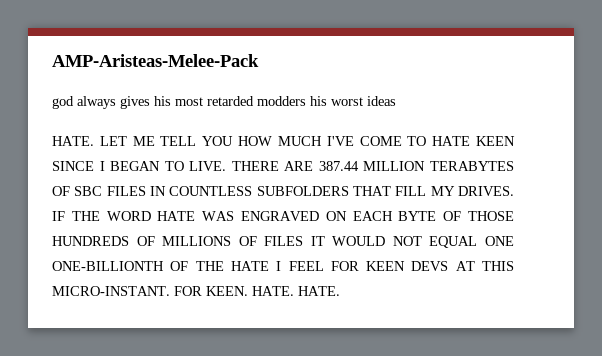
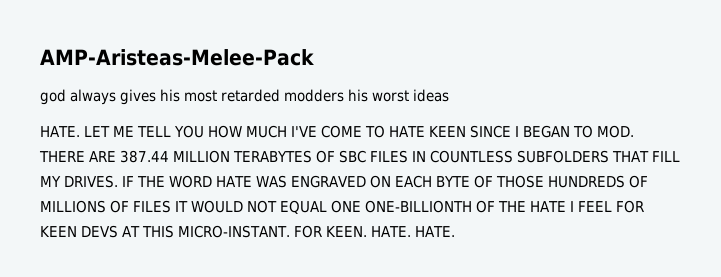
- LET ME TELL YOU HOW MUCH I'VE COME TO HATE KEEN SINCE I BEGAN TO LIVE. THERE ARE 387.44 MILLION TERABYTES OF SBC FILES IN COUNTLESS SUBFOLDERS THAT FILL MY DRIVES.
+ LET ME TELL YOU HOW MUCH I'VE COME TO HATE KEEN SINCE I BEGAN TO MOD. THERE ARE 387.44 MILLION TERABYTES OF SBC FILES IN COUNTLESS SUBFOLDERS THAT FILL MY DRIVES.

